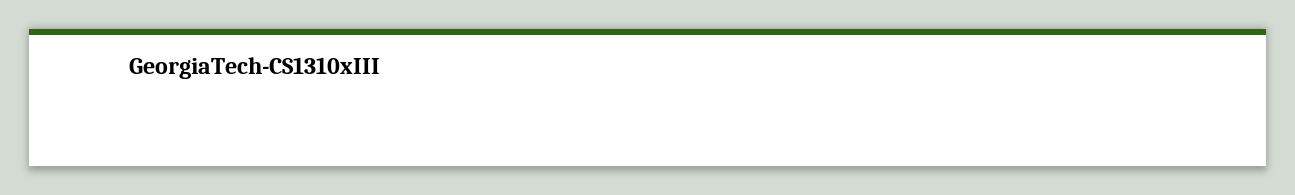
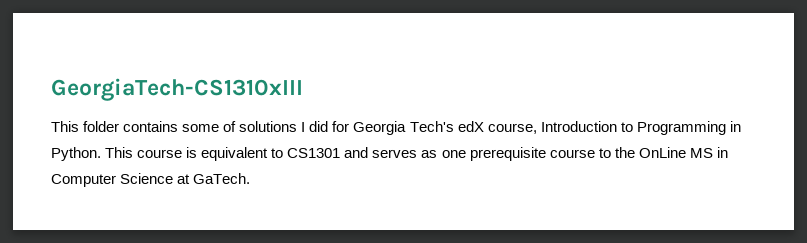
+ This folder contains some of solutions I did for Georgia Tech's edX course, Introduction to Programming in Python. This course is equivalent to CS1301 and serves as one prerequisite course to the OnLine MS in Computer Science at GaTech.

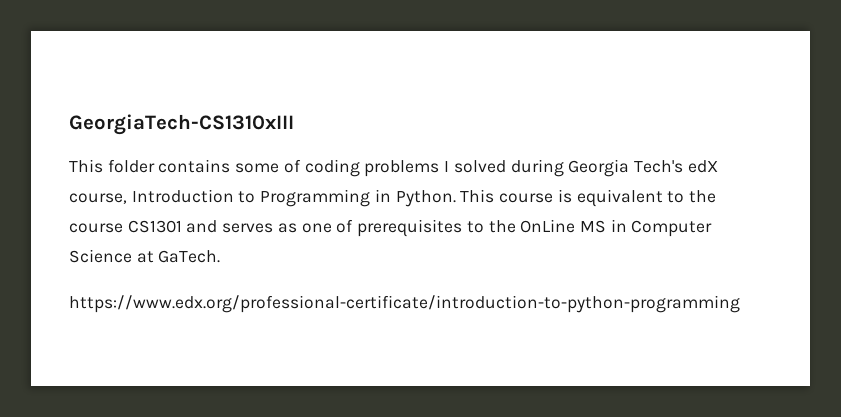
- This folder contains some of solutions I did for Georgia Tech's edX course, Introduction to Programming in Python.
+ This folder contains some of coding problems I solved during Georgia Tech's edX course, Introduction to Programming in Python.
- This course is equivalent to CS1301 and serves as one prerequisite course to the OnLine MS in Computer Science at GaTech.
+ This course is equivalent to the course CS1301 and serves as one of prerequisites to the OnLine MS in Computer Science at GaTech.
+ https://www.edx.org/professional-certificate/introduction-to-python-programming

